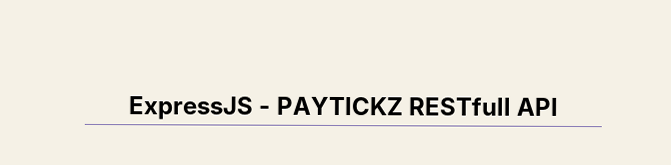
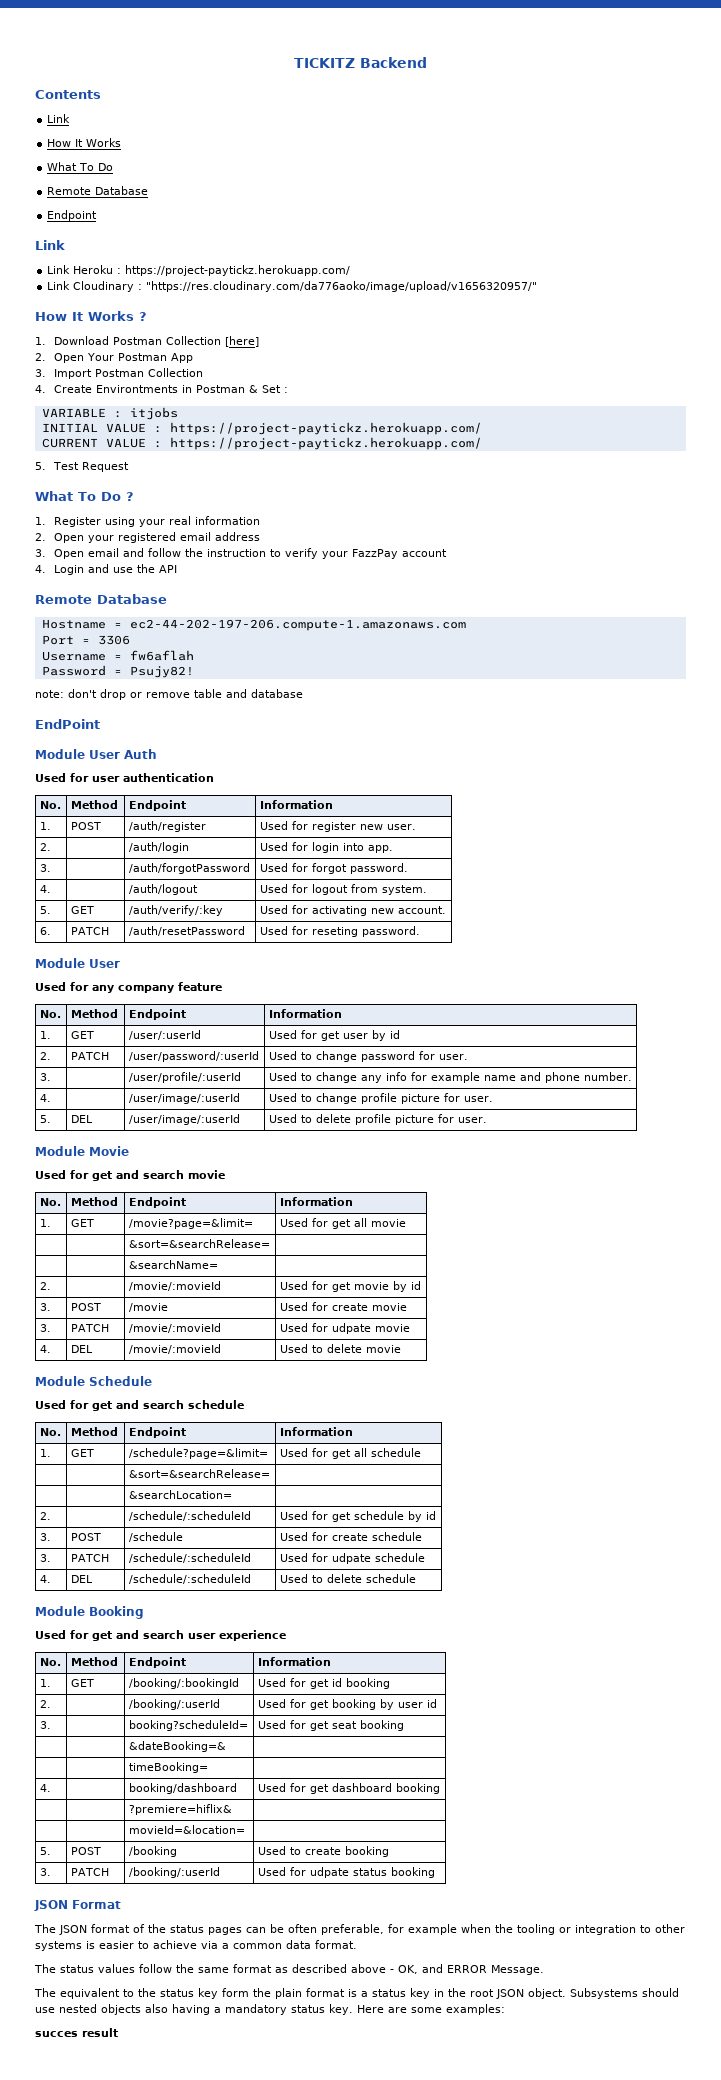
- ExpressJS - PAYTICKZ RESTfull API
+ TICKITZ Backend
+ Contents
+ Link
+ How It Works
+ What To Do
+ Remote Database
+ Endpoint
+ Link
+ Link Heroku : https://project-paytickz.herokuapp.com/
+ Link Cloudinary : "https://res.cloudinary.com/da776aoko/image/upload/v1656320957/"
+ How It Works ?
+ 1. Download Postman Collection [here]
+ 2. Open Your Postman App
+ 3. Import Postman Collection
+ 4. Create Environtments in Postman & Set :
+ VARIABLE : itjobs
+ INITIAL VALUE : https://project-paytickz.herokuapp.com/
+ CURRENT VALUE : https://project-paytickz.herokuapp.com/
+ 5. Test Request
+ What To Do ?
+ 1. Register using your real information
+ 2. Open your registered email address
+ 3. Open email and follow the instruction to verify your FazzPay account
+ 4. Login and use the API
+ Remote Database
+ Hostname = ec2-44-202-197-206.compute-1.amazonaws.com
+ Port = 3306
+ Username = fw6aflah
+ Password = Psujy82!
+ note: don't drop or remove table and database
+ EndPoint
+ Module User Auth
+ Used for user authentication
+ No. | Method | Endpoint | Information
+ 1. | POST | /auth/register | Used for register new user.
+ 2. | | /auth/login | Used for login into app.
+ 3. | | /auth/forgotPassword | Used for forgot password.
+ 4. | | /auth/logout | Used for logout from system.
+ 5. | GET | /auth/verify/:key | Used for activating new account.
+ 6. | PATCH | /auth/resetPassword | Used for reseting password.
+ Module User
+ Used for any company feature
+ No. | Method | Endpoint | Information
+ 1. | GET | /user/:userId | Used for get user by id
+ 2. | PATCH | /user/password/:userId | Used to change password for user.
+ 3. | | /user/profile/:userId | Used to change any info for example name and phone number.
+ 4. | | /user/image/:userId | Used to change profile picture for user.
+ 5. | DEL | /user/image/:userId | Used to delete profile picture for user.
+ Module Movie
+ Used for get and search movie
+ No. | Method | Endpoint | Information
+ 1. | GET | /movie?page=&limit= | Used for get all movie
+ | | &sort=&searchRelease= |
+ | | &searchName= |
+ 2. | | /movie/:movieId | Used for get movie by id
+ 3. | POST | /movie | Used for create movie
+ 3. | PATCH | /movie/:movieId | Used for udpate movie
+ 4. | DEL | /movie/:movieId | Used to delete movie
+ Module Schedule
+ Used for get and search schedule
+ No. | Method | Endpoint | Information
+ 1. | GET | /schedule?page=&limit= | Used for get all schedule
+ | | &sort=&searchRelease= |
+ | | &searchLocation= |
+ 2. | | /schedule/:scheduleId | Used for get schedule by id
+ 3. | POST | /schedule | Used for create schedule
+ 3. | PATCH | /schedule/:scheduleId | Used for udpate schedule
+ 4. | DEL | /schedule/:scheduleId | Used to delete schedule
+ Module Booking
+ Used for get and search user experience
+ No. | Method | Endpoint | Information
+ 1. | GET | /booking/:bookingId | Used for get id booking
+ 2. | | /booking/:userId | Used for get booking by user id
+ 3. | | booking?scheduleId= | Used for get seat booking
+ | | &dateBooking=& |
+ | | timeBooking= |
+ 4. | | booking/dashboard | Used for get dashboard booking
+ | | ?premiere=hiflix& |
+ | | movieId=&location= |
+ 5. | POST | /booking | Used to create booking
+ 3. | PATCH | /booking/:userId | Used for udpate status booking
+ JSON Format
+ The JSON format of the status pages can be often preferable, for example when the tooling or integration to other systems is easier to achieve via a common data format.
+ The status values follow the same format as described above - OK, and ERROR Message.
+ The equivalent to the status key form the plain format is a status key in the root JSON object. Subsystems should use nested objects also having a mandatory status key. Here are some examples:
+ succes result

